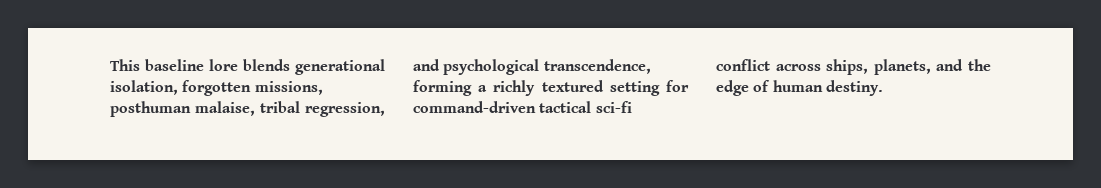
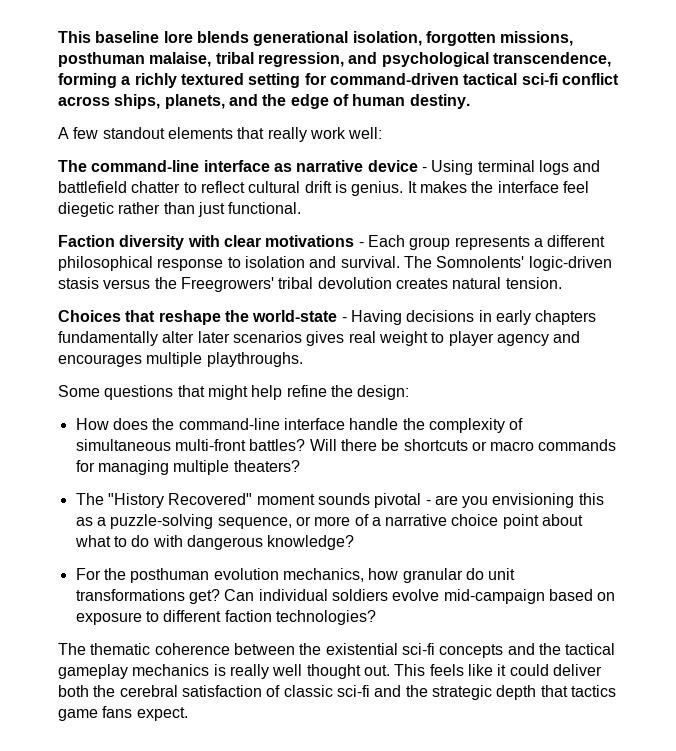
+ A few standout elements that really work well:
+ The command-line interface as narrative device - Using terminal logs and battlefield chatter to reflect cultural drift is genius. It makes the interface feel diegetic rather than just functional.
+ Faction diversity with clear motivations - Each group represents a different philosophical response to isolation and survival. The Somnolents' logic-driven stasis versus the Freegrowers' tribal devolution creates natural tension.
+ Choices that reshape the world-state - Having decisions in early chapters fundamentally alter later scenarios gives real weight to player agency and encourages multiple playthroughs.
+ Some questions that might help refine the design:
+ How does the command-line interface handle the complexity of simultaneous multi-front battles? Will there be shortcuts or macro commands for managing multiple theaters?
+ The "History Recovered" moment sounds pivotal - are you envisioning this as a puzzle-solving sequence, or more of a narrative choice point about what to do with dangerous knowledge?
+ For the posthuman evolution mechanics, how granular do unit transformations get? Can individual soldiers evolve mid-campaign based on exposure to different faction technologies?
+ The thematic coherence between the existential sci-fi concepts and the tactical gameplay mechanics is really well thought out. This feels like it could deliver both the cerebral satisfaction of classic sci-fi and the strategic depth that tactics game fans expect.

